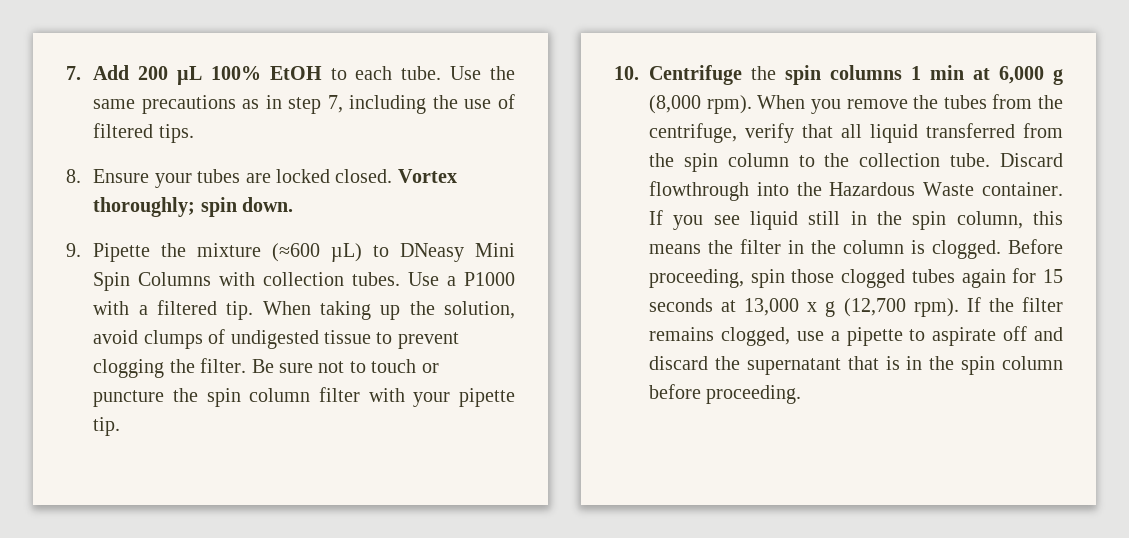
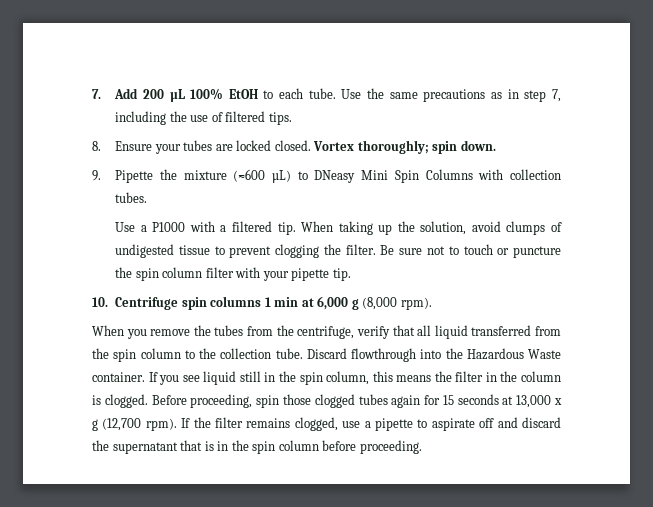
- 9. Pipette the mixture (≈600 µL) to DNeasy Mini Spin Columns with collection tubes. Use a P1000 with a filtered tip.
+ 9. Pipette the mixture (≈600 µL) to DNeasy Mini Spin Columns with collection tubes.
+ Use a P1000 with a filtered tip.
- 10. Centrifuge the spin columns 1 min at 6,000 g (8,000 rpm). When you remove the tubes from the centrifuge, verify that all liquid transferred from the spin column to the collection tube.
+ 10. Centrifuge spin columns 1 min at 6,000 g (8,000 rpm).
+ When you remove the tubes from the centrifuge, verify that all liquid transferred from the spin column to the collection tube.

